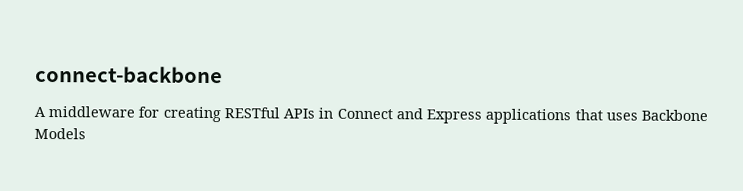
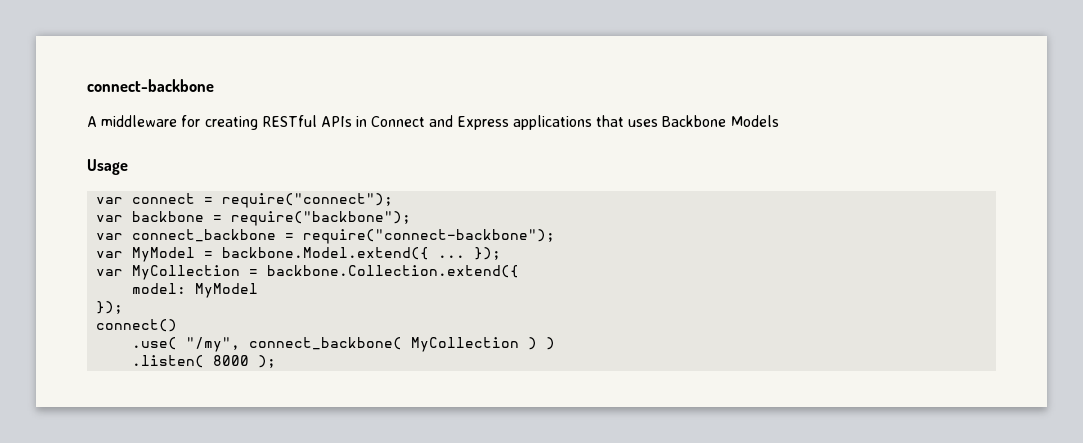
+ Usage
+ var connect = require("connect");
+ var backbone = require("backbone");
+ var connect_backbone = require("connect-backbone");
+ var MyModel = backbone.Model.extend({ ... });
+ var MyCollection = backbone.Collection.extend({
+ model: MyModel
+ });
+ connect()
+ .use( "/my", connect_backbone( MyCollection ) )
+ .listen( 8000 );

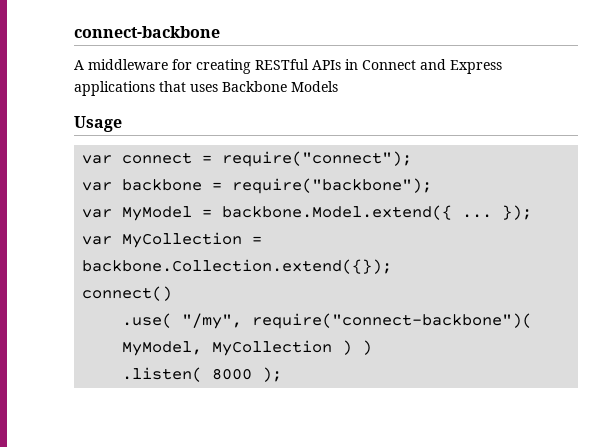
- var connect_backbone = require("connect-backbone");
- var MyCollection = backbone.Collection.extend({
- model: MyModel
- });
+ var MyCollection = backbone.Collection.extend({});
- .use( "/my", connect_backbone( MyCollection ) )
+ .use( "/my", require("connect-backbone")( MyModel, MyCollection ) )

